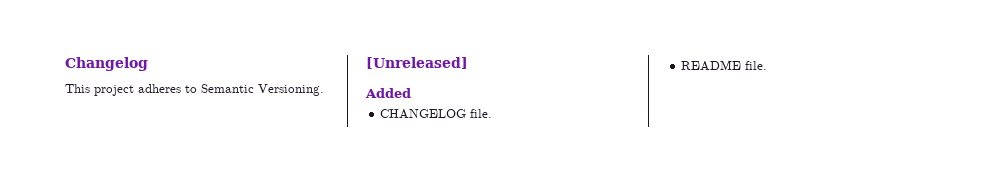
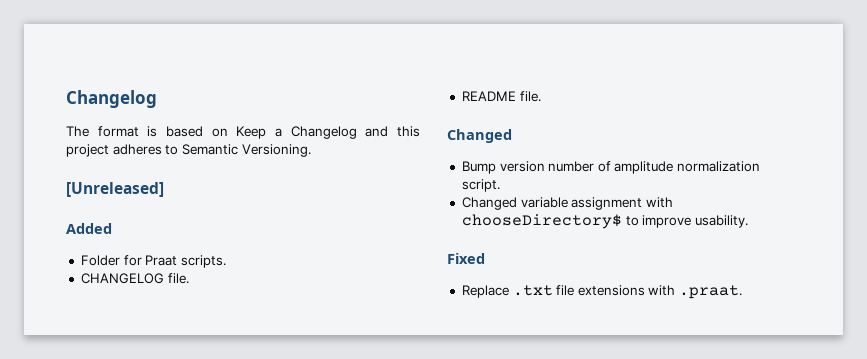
- This project adheres to Semantic Versioning.
+ The format is based on Keep a Changelog and this project adheres to Semantic Versioning.
+ Folder for Praat scripts.
  README file.
+ Changed
+ Bump version number of amplitude normalization script.
+ Changed variable assignment with chooseDirectory$ to improve usability.
+ Fixed
+ Replace .txt file extensions with .praat.

